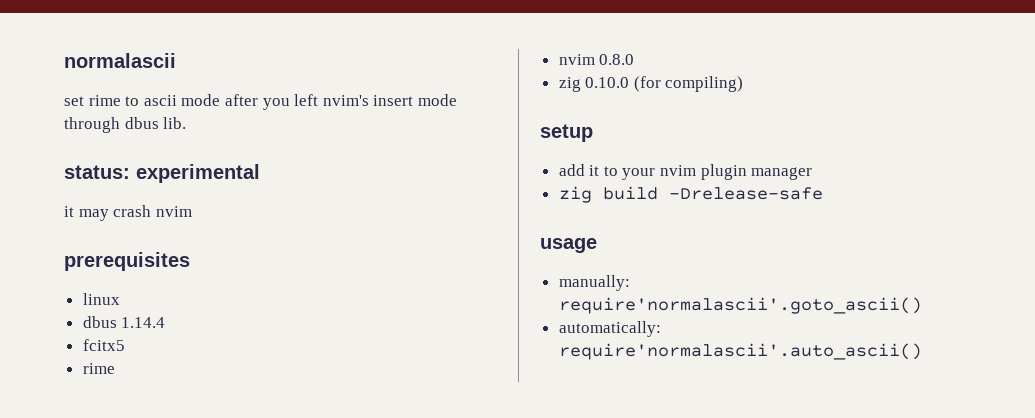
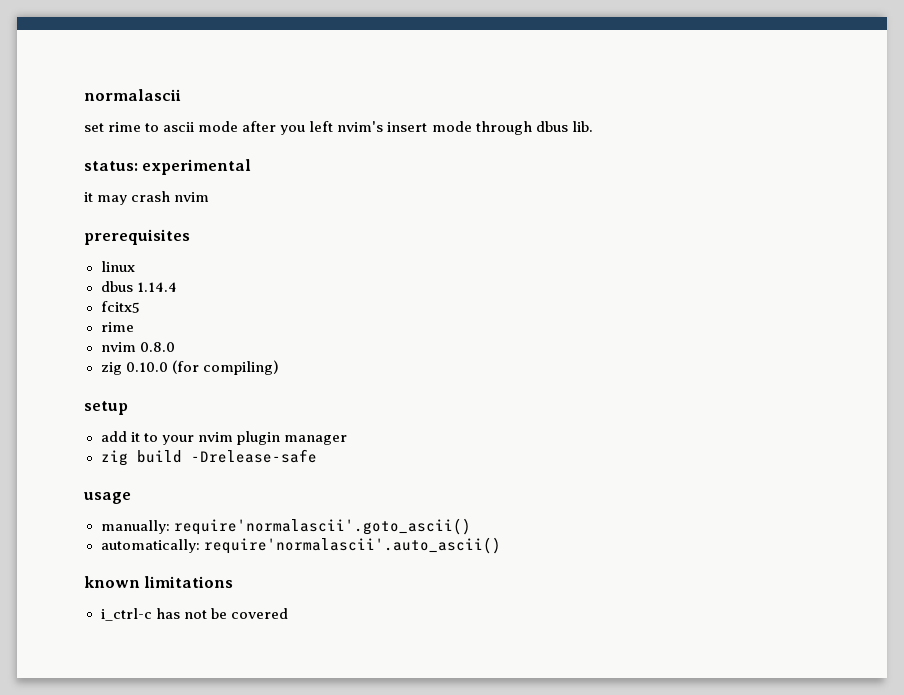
+ known limitations
+ i_ctrl-c has not be covered

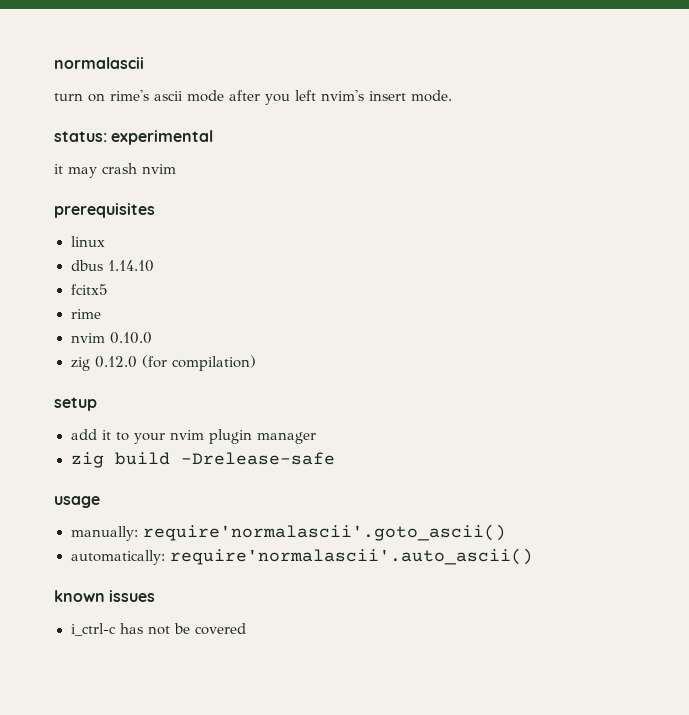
- set rime to ascii mode after you left nvim's insert mode through dbus lib.
+ turn on rime's ascii mode after you left nvim's insert mode.
- dbus 1.14.4
+ dbus 1.14.10
- nvim 0.8.0
- zig 0.10.0 (for compiling)
+ nvim 0.10.0
+ zig 0.12.0 (for compilation)
- known limitations
+ known issues

